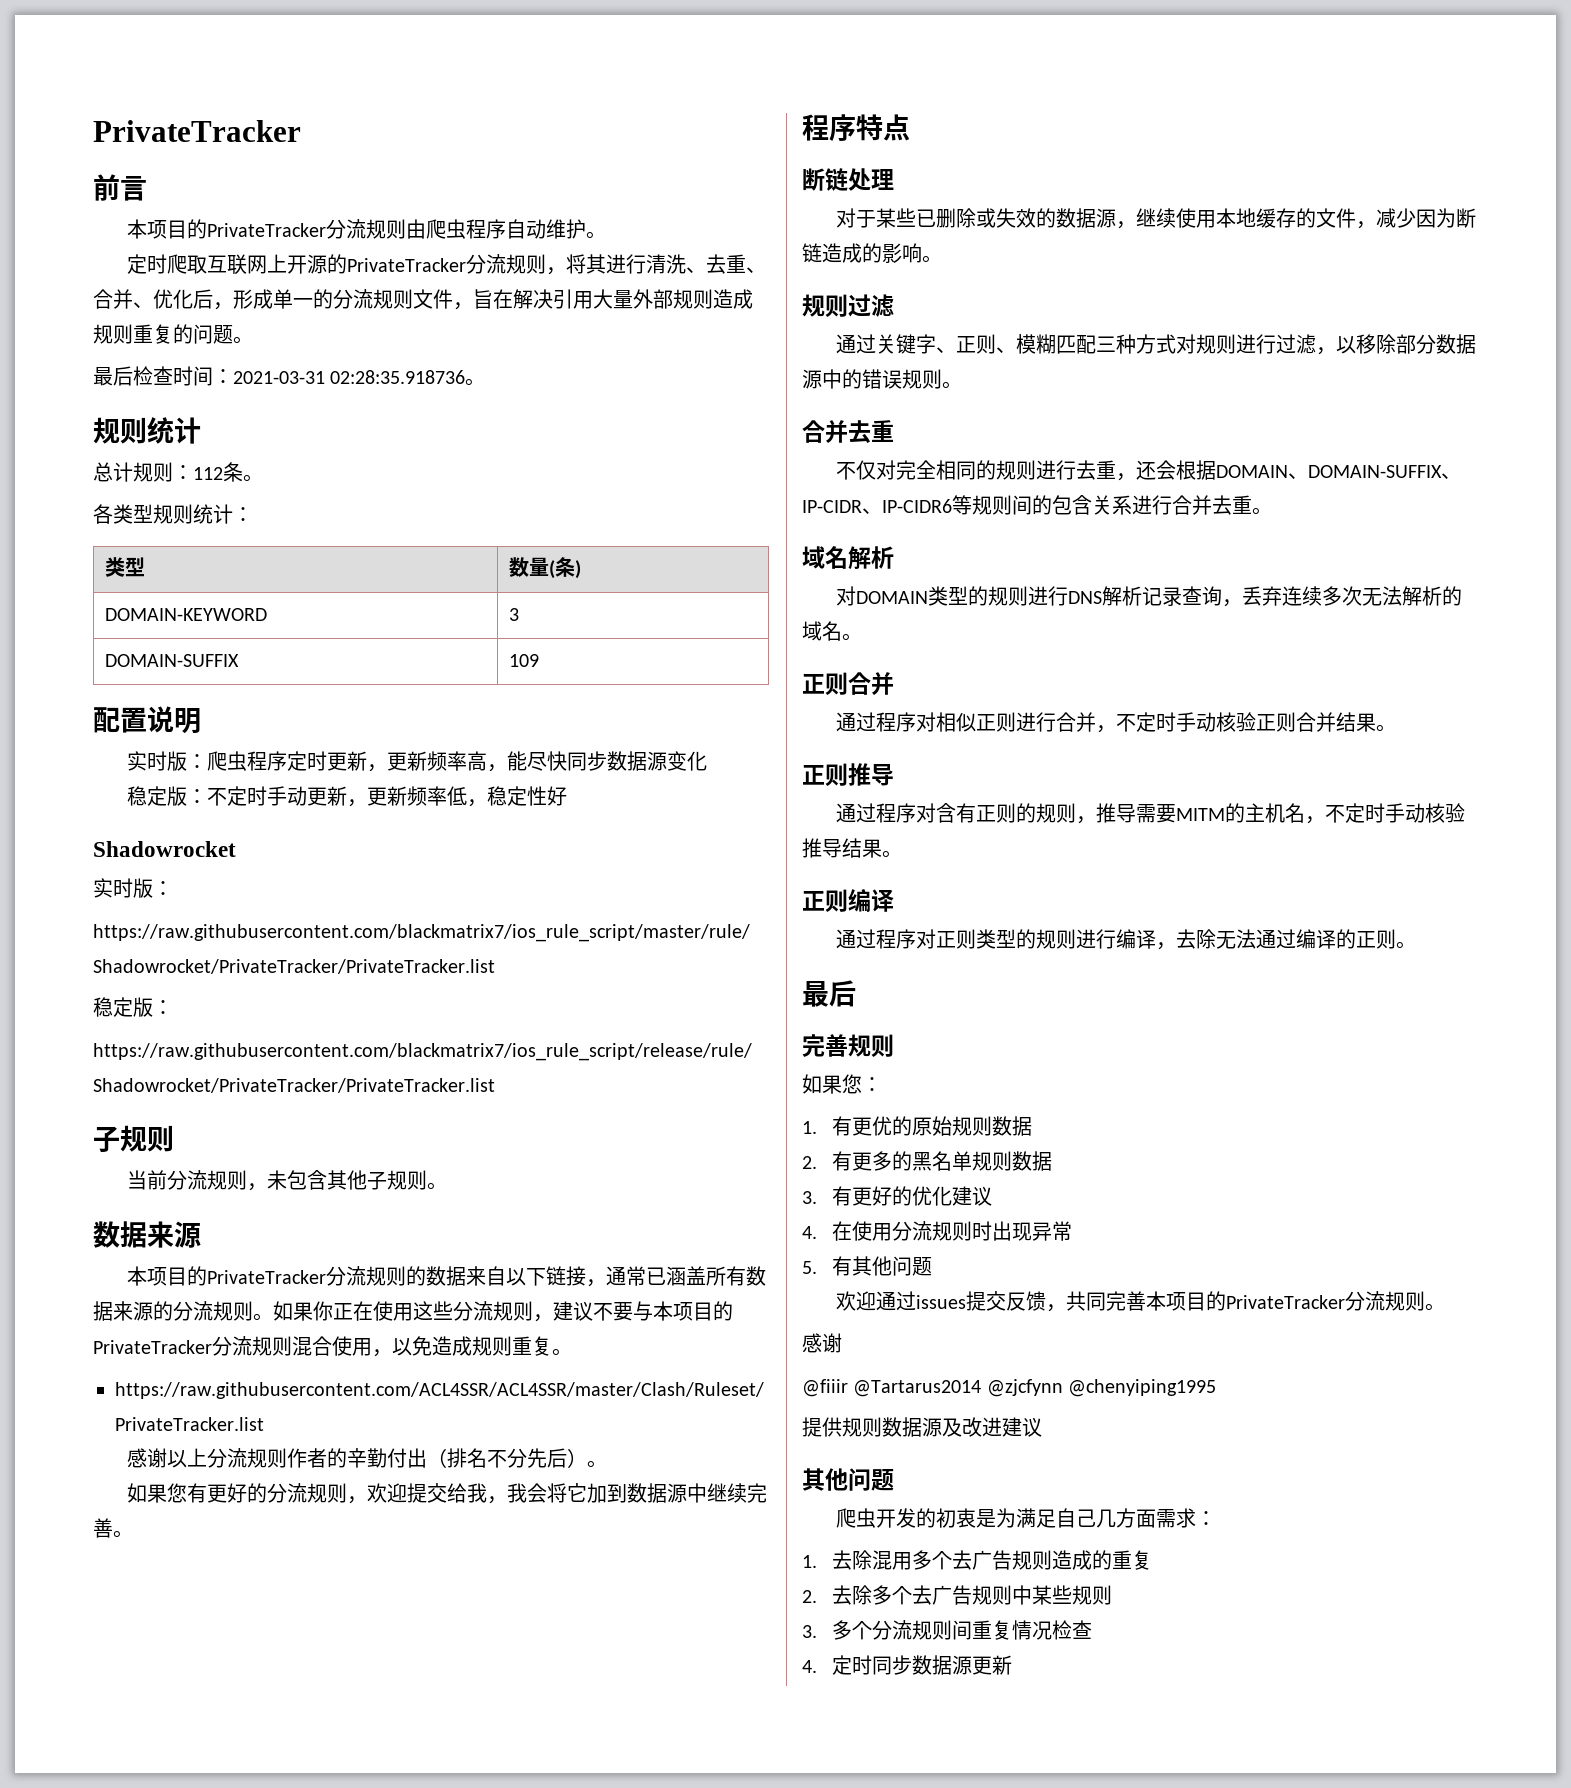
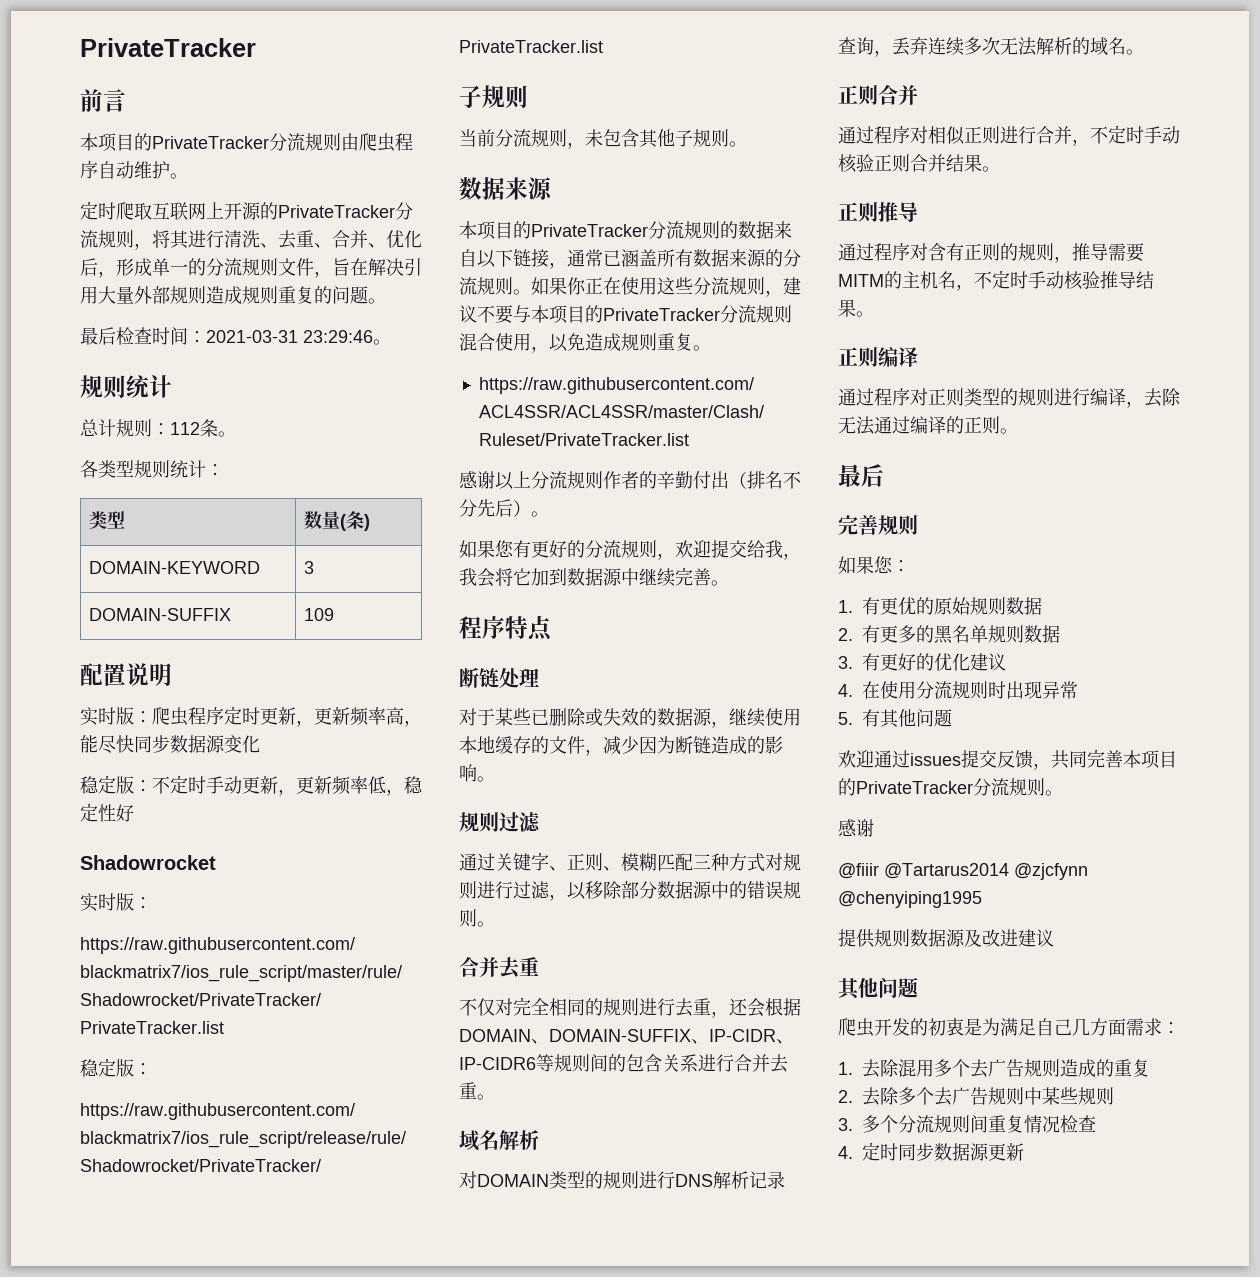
- 最后检查时间：2021-03-31 02:28:35.918736。
+ 最后检查时间：2021-03-31 23:29:46。

